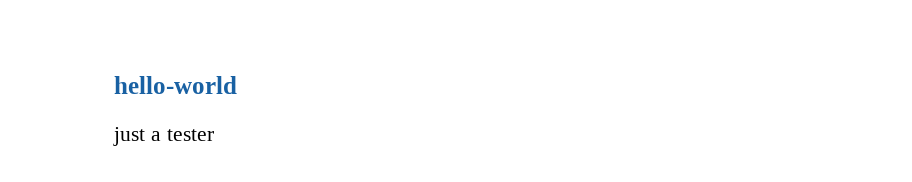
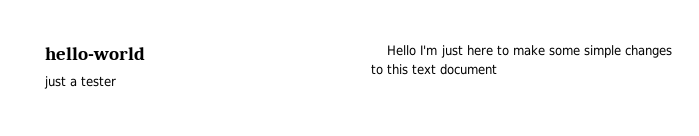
+ Hello I'm just here to make some simple changes to this text document

